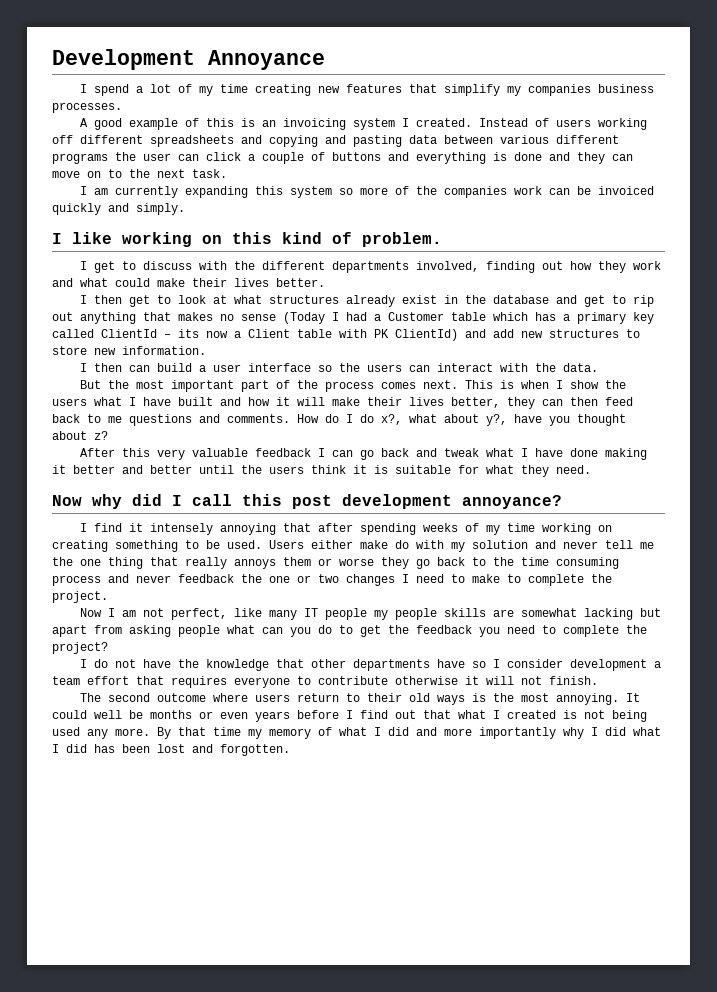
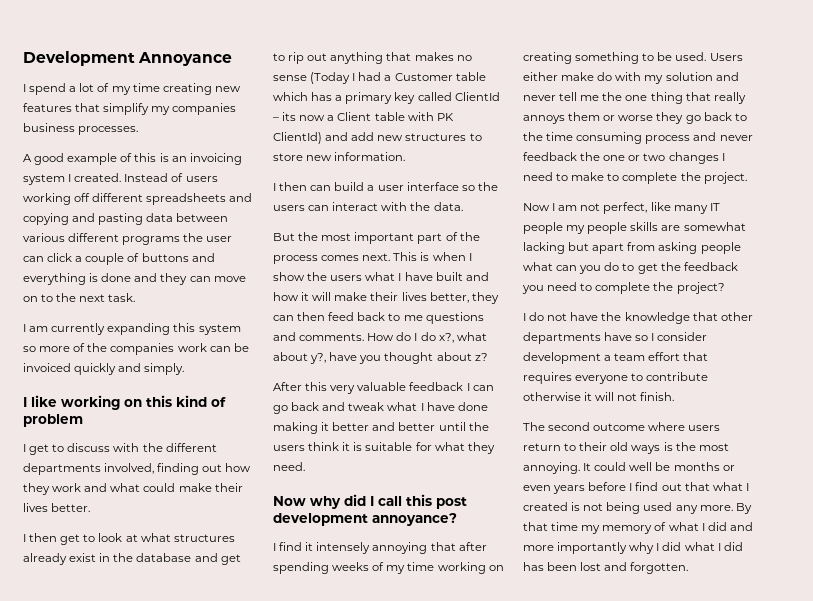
- I like working on this kind of problem.
+ I like working on this kind of problem

